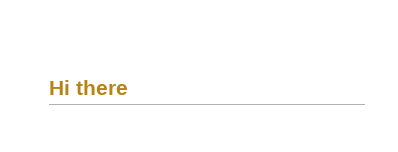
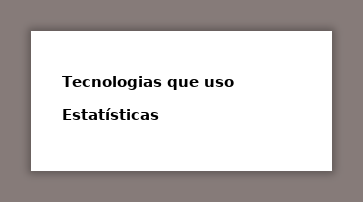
- Hi there
+ Tecnologias que uso
+ Estatísticas

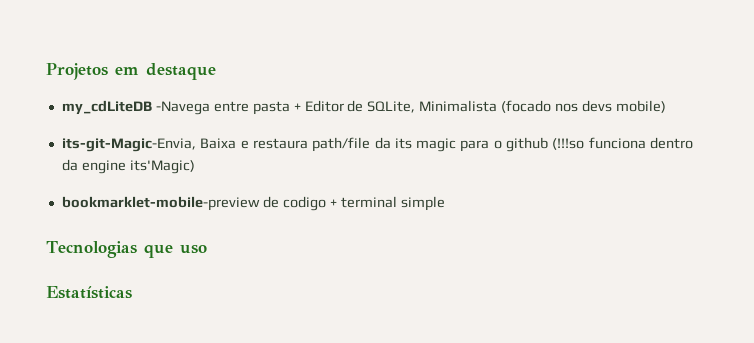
+ Projetos em destaque
+ my_cdLiteDB -Navega entre pasta + Editor de SQLite, Minimalista (focado nos devs mobile)
+ its-git-Magic-Envia, Baixa e restaura path/file da its magic para o github (!!!so funciona dentro da engine its'Magic)
+ bookmarklet-mobile-preview de codigo + terminal simple

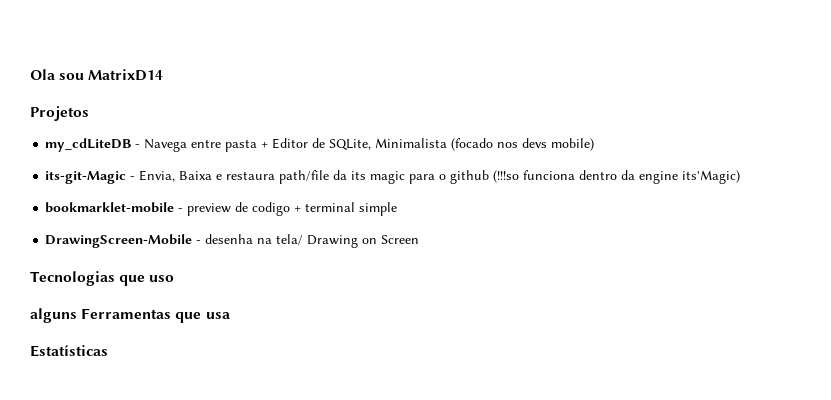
+ Ola sou MatrixD14
- Projetos em destaque
+ Projetos
- my_cdLiteDB -Navega entre pasta + Editor de SQLite, Minimalista (focado nos devs mobile)
+ my_cdLiteDB - Navega entre pasta + Editor de SQLite, Minimalista (focado nos devs mobile)
- its-git-Magic-Envia, Baixa e restaura path/file da its magic para o github (!!!so funciona dentro da engine its'Magic)
+ its-git-Magic - Envia, Baixa e restaura path/file da its magic para o github (!!!so funciona dentro da engine its'Magic)
- bookmarklet-mobile-preview de codigo + terminal simple
+ bookmarklet-mobile - preview de codigo + terminal simple
+ DrawingScreen-Mobile - desenha na tela/ Drawing on Screen
+ alguns Ferramentas que usa

